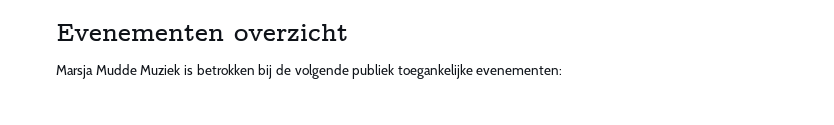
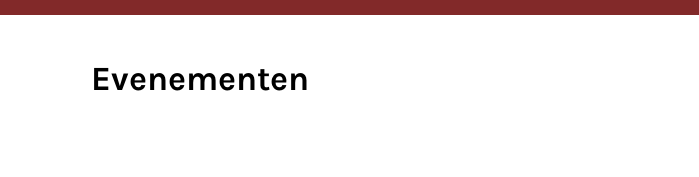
- Evenementen overzicht
- Marsja Mudde Muziek is betrokken bij de volgende publiek toegankelijke evenementen:
+ Evenementen

